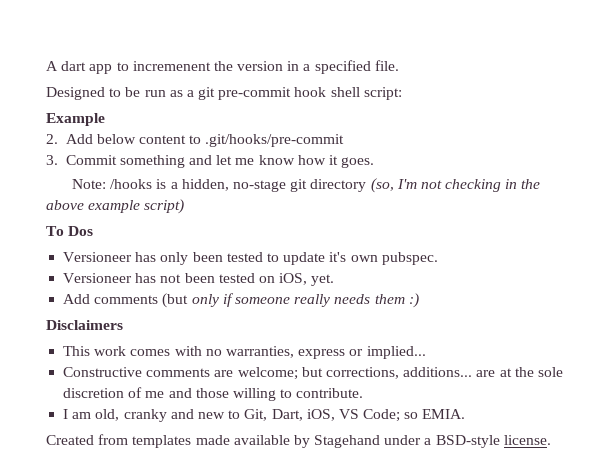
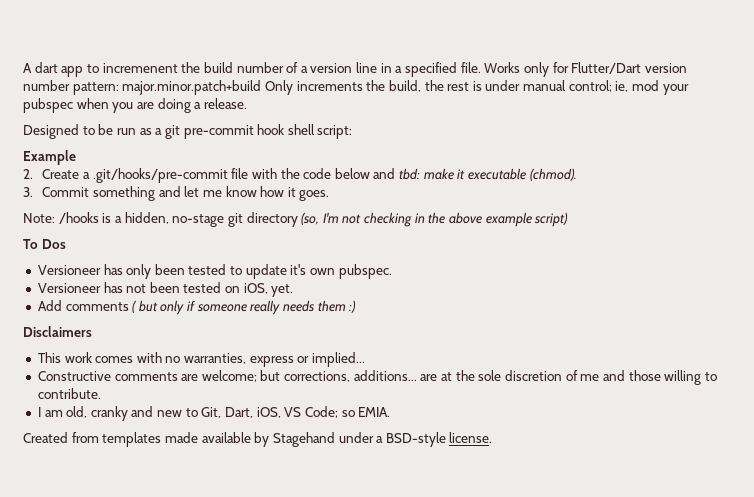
- A dart app to incremenent the version in a specified file.
+ A dart app to incremenent the build number of a version line in a specified file. Works only for Flutter/Dart version number pattern: major.minor.patch+build Only increments the build, the rest is under manual control; ie, mod your pubspec when you are doing a release.
- 2. Add below content to .git/hooks/pre-commit
+ 2. Create a .git/hooks/pre-commit file with the code below and tbd: make it executable (chmod).
- Add comments (but only if someone really needs them :)
+ Add comments ( but only if someone really needs them :)

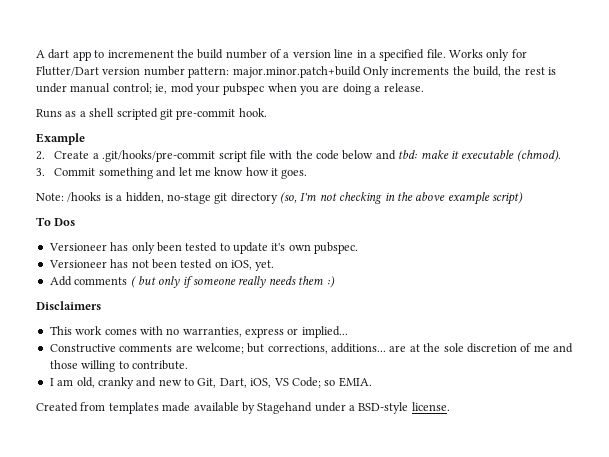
- Designed to be run as a git pre-commit hook shell script:
+ Runs as a shell scripted git pre-commit hook.
- 2. Create a .git/hooks/pre-commit file with the code below and tbd: make it executable (chmod).
+ 2. Create a .git/hooks/pre-commit script file with the code below and tbd: make it executable (chmod).

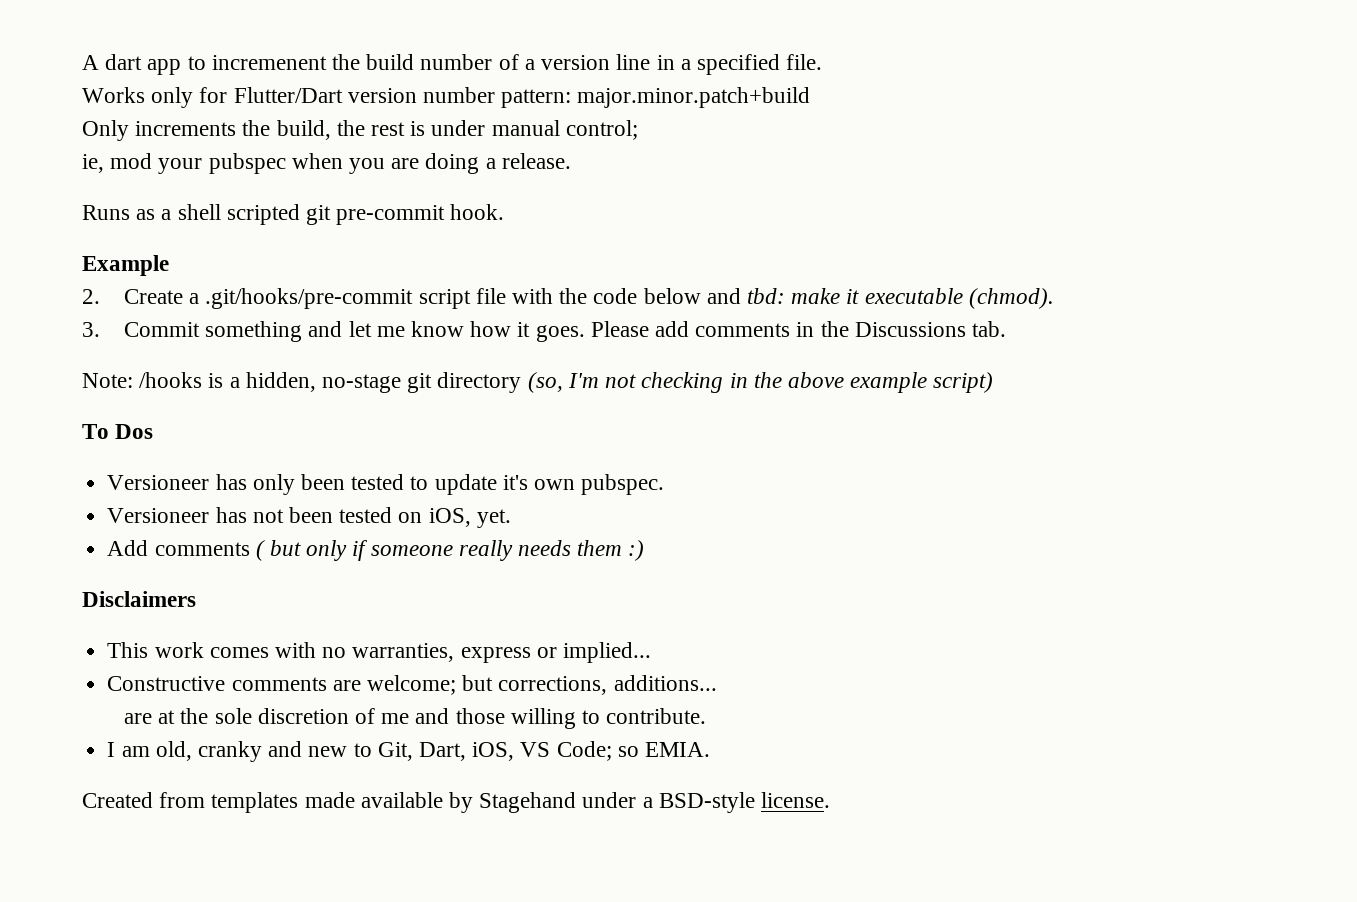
- A dart app to incremenent the build number of a version line in a specified file. Works only for Flutter/Dart version number pattern: major.minor.patch+build Only increments the build, the rest is under manual control; ie, mod your pubspec when you are doing a release.
+ A dart app to incremenent the build number of a version line in a specified file.
+ Works only for Flutter/Dart version number pattern: major.minor.patch+build
+ Only increments the build, the rest is under manual control;
+ ie, mod your pubspec when you are doing a release.
+ Please add comments in the Discussions tab.
- Constructive comments are welcome; but corrections, additions... are at the sole discretion of me and those willing to contribute.
+ Constructive comments are welcome; but corrections, additions...
+ are at the sole discretion of me and those willing to contribute.

